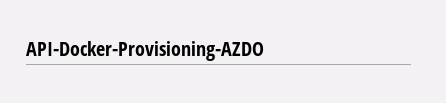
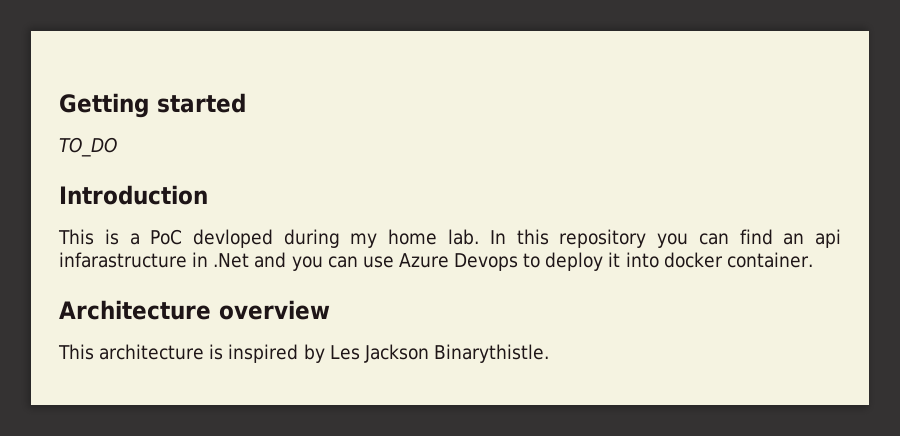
- API-Docker-Provisioning-AZDO
+ Getting started
+ TO_DO
+ Introduction
+ This is a PoC devloped during my home lab. In this repository you can find an api infarastructure in .Net and you can use Azure Devops to deploy it into docker container.
+ Architecture overview
+ This architecture is inspired by Les Jackson Binarythistle.

